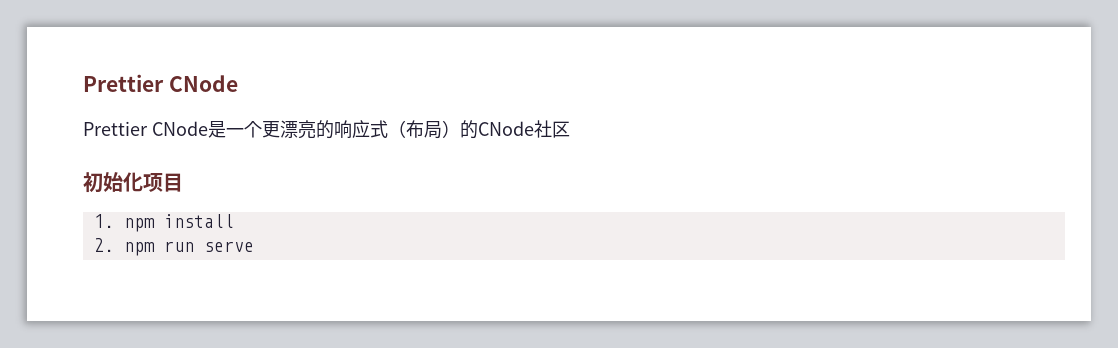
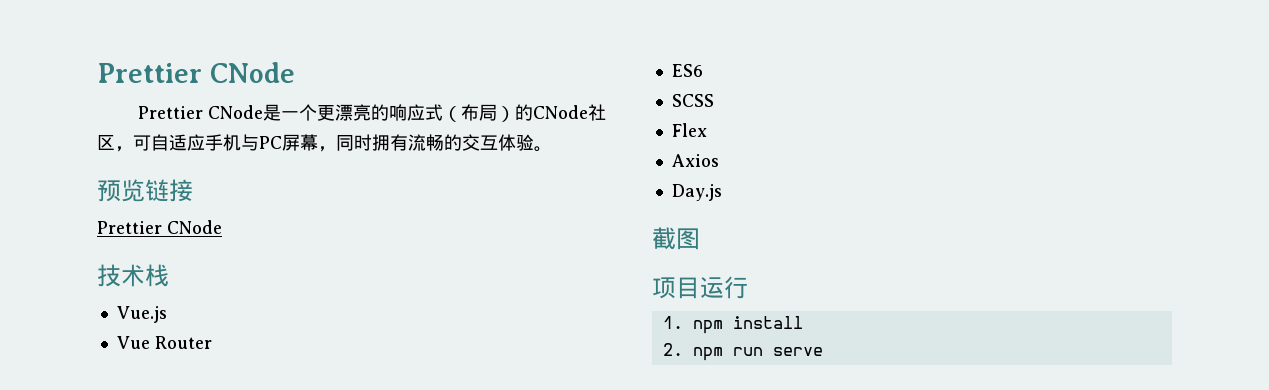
- Prettier CNode是一个更漂亮的响应式（布局）的CNode社区
- 初始化项目
+ Prettier CNode是一个更漂亮的响应式（布局）的CNode社区，可自适应手机与PC屏幕，同时拥有流畅的交互体验。
+ 预览链接
+ Prettier CNode
+ 技术栈
+ Vue.js
+ Vue Router
+ ES6
+ SCSS
+ Flex
+ Axios
+ Day.js
+ 截图
+ 项目运行

